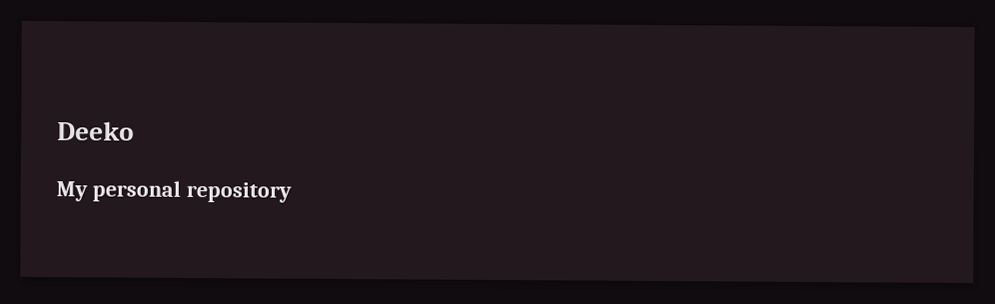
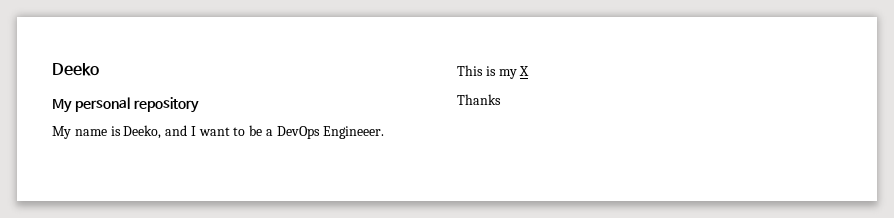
+ My name is Deeko, and I want to be a DevOps Engineeer.
+ This is my X
+ Thanks

